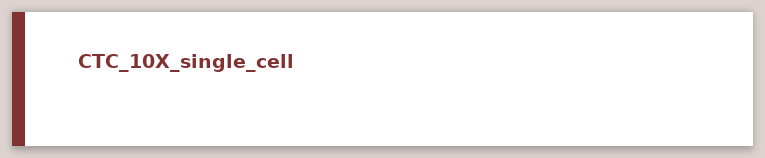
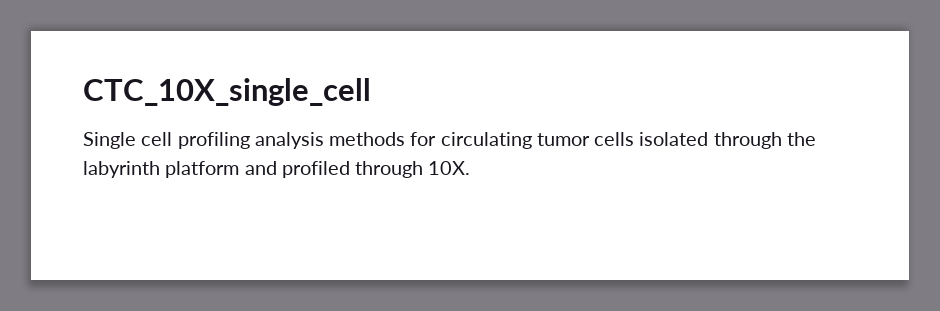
+ Single cell profiling analysis methods for circulating tumor cells isolated through the labyrinth platform and profiled through 10X.

